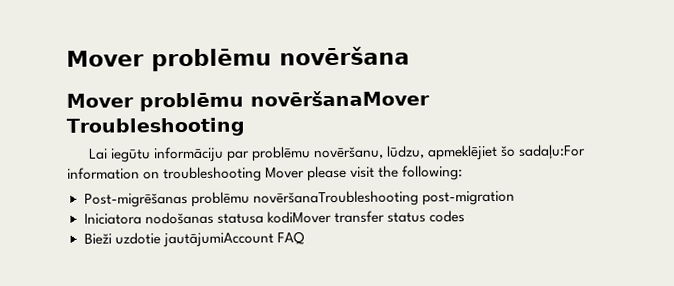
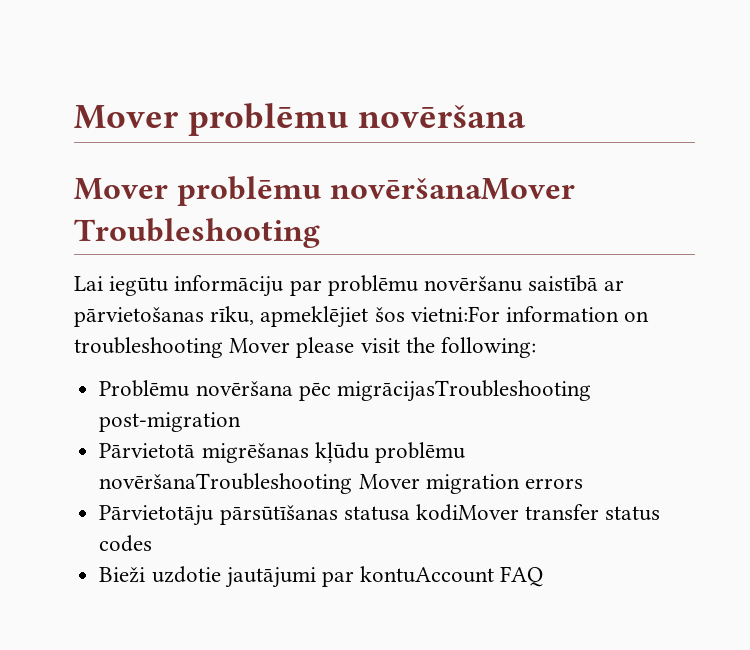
- Lai iegūtu informāciju par problēmu novēršanu, lūdzu, apmeklējiet šo sadaļu:For information on troubleshooting Mover please visit the following:
+ Lai iegūtu informāciju par problēmu novēršanu saistībā ar pārvietošanas rīku, apmeklējiet šos vietni:For information on troubleshooting Mover please visit the following:
- Post-migrēšanas problēmu novēršanaTroubleshooting post-migration
- Iniciatora nodošanas statusa kodiMover transfer status codes
+ Problēmu novēršana pēc migrācijasTroubleshooting post-migration
+ Pārvietotā migrēšanas kļūdu problēmu novēršanaTroubleshooting Mover migration errors
+ Pārvietotāju pārsūtīšanas statusa kodiMover transfer status codes
- Bieži uzdotie jautājumiAccount FAQ
+ Bieži uzdotie jautājumi par kontuAccount FAQ

